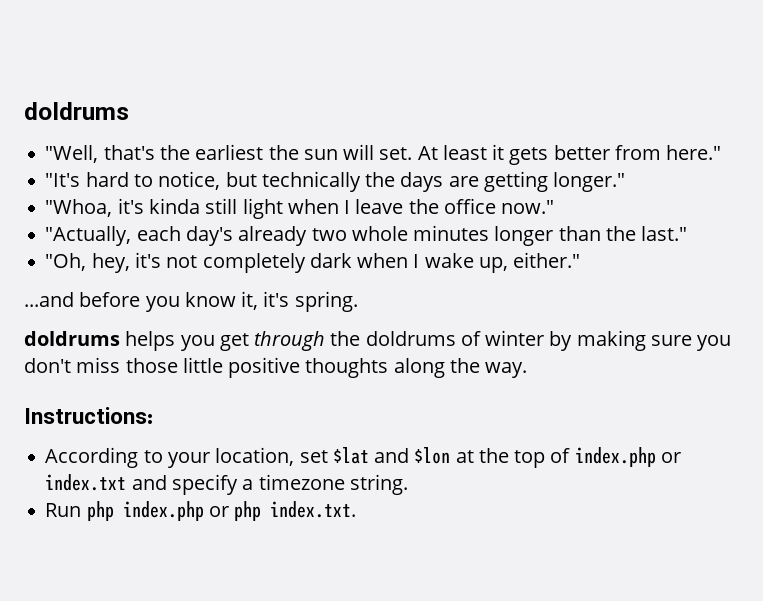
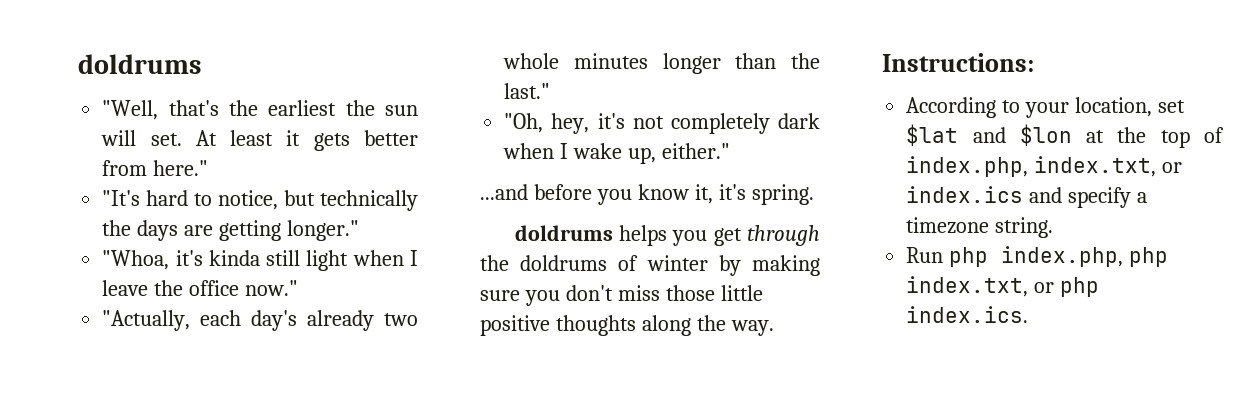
- According to your location, set $lat and $lon at the top of index.php or index.txt and specify a timezone string.
+ According to your location, set $lat and $lon at the top of index.php, index.txt, or index.ics and specify a timezone string.
- Run php index.php or php index.txt.
+ Run php index.php, php index.txt, or php index.ics.

